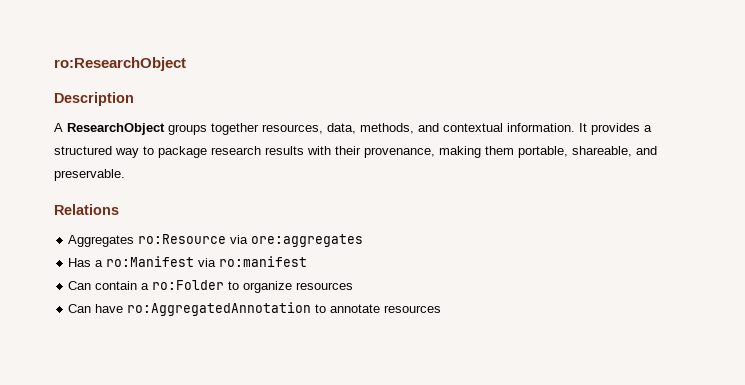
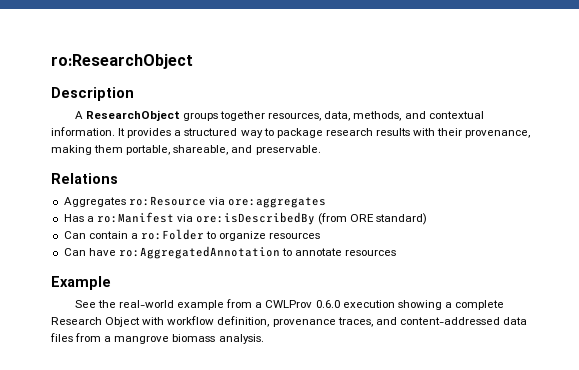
- Has a ro:Manifest via ro:manifest
+ Has a ro:Manifest via ore:isDescribedBy (from ORE standard)
+ Example
+ See the real-world example from a CWLProv 0.6.0 execution showing a complete Research Object with workflow definition, provenance traces, and content-addressed data files from a mangrove biomass analysis.

